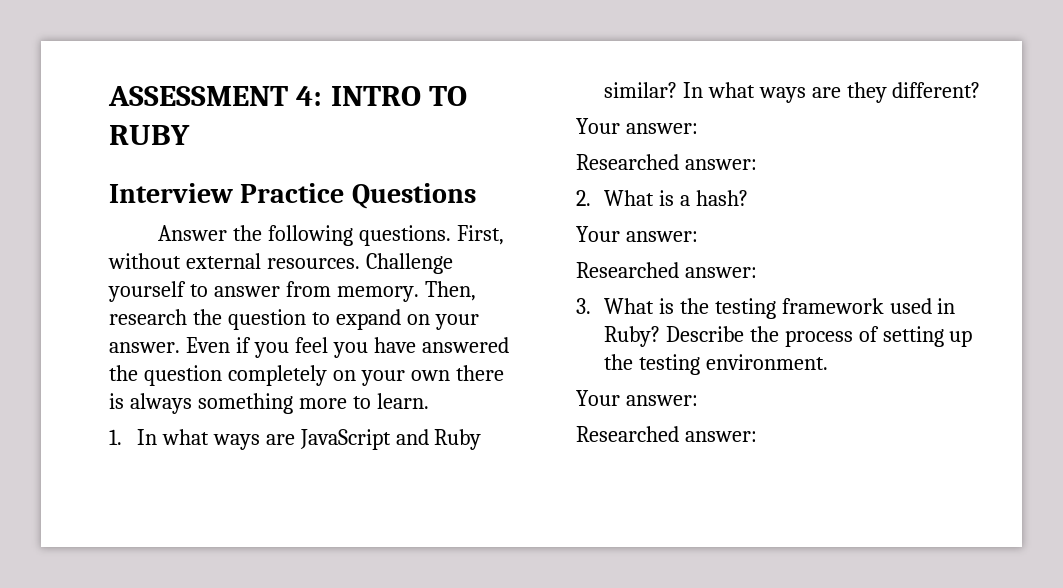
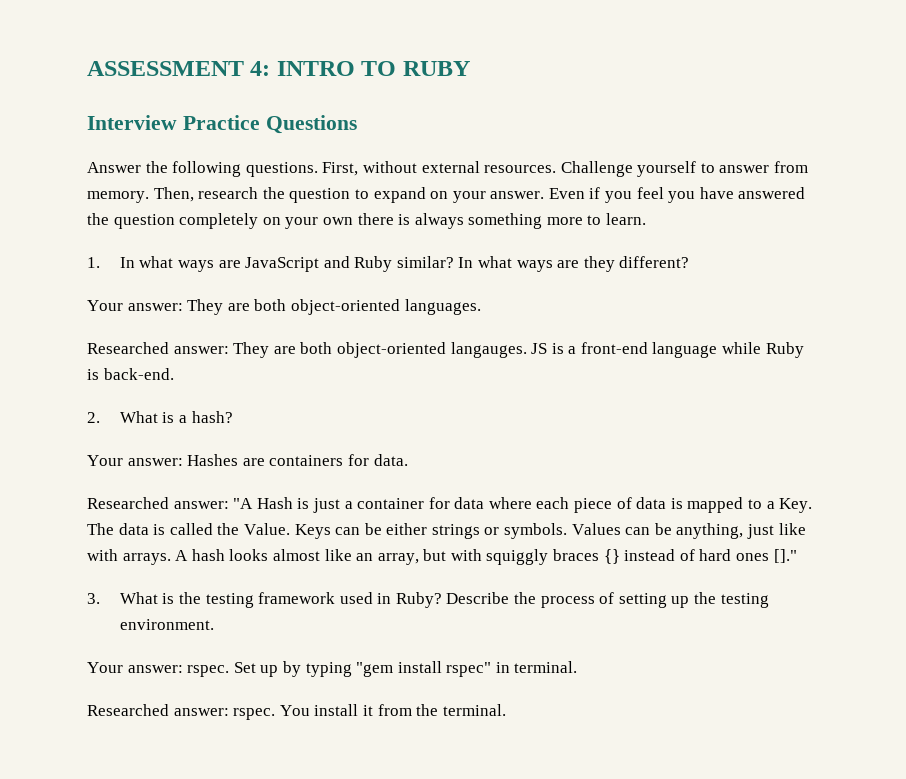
  In what ways are they different?
- Your answer:
- Researched answer:
+ Your answer: They are both object-oriented languages.
+ Researched answer: They are both object-oriented langauges. JS is a front-end language while Ruby is back-end.
  2. What is a hash?
- Your answer:
- Researched answer:
+ Your answer: Hashes are containers for data.
+ Researched answer: "A Hash is just a container for data where each piece of data is mapped to a Key. The data is called the Value. Keys can be either strings or symbols. Values can be anything, just like with arrays. A hash looks almost like an array, but with squiggly braces {} instead of hard ones []."
  Describe the process of setting up the testing environment.
- Your answer:
- Researched answer:
+ Your answer: rspec. Set up by typing "gem install rspec" in terminal.
+ Researched answer: rspec. You install it from the terminal.

